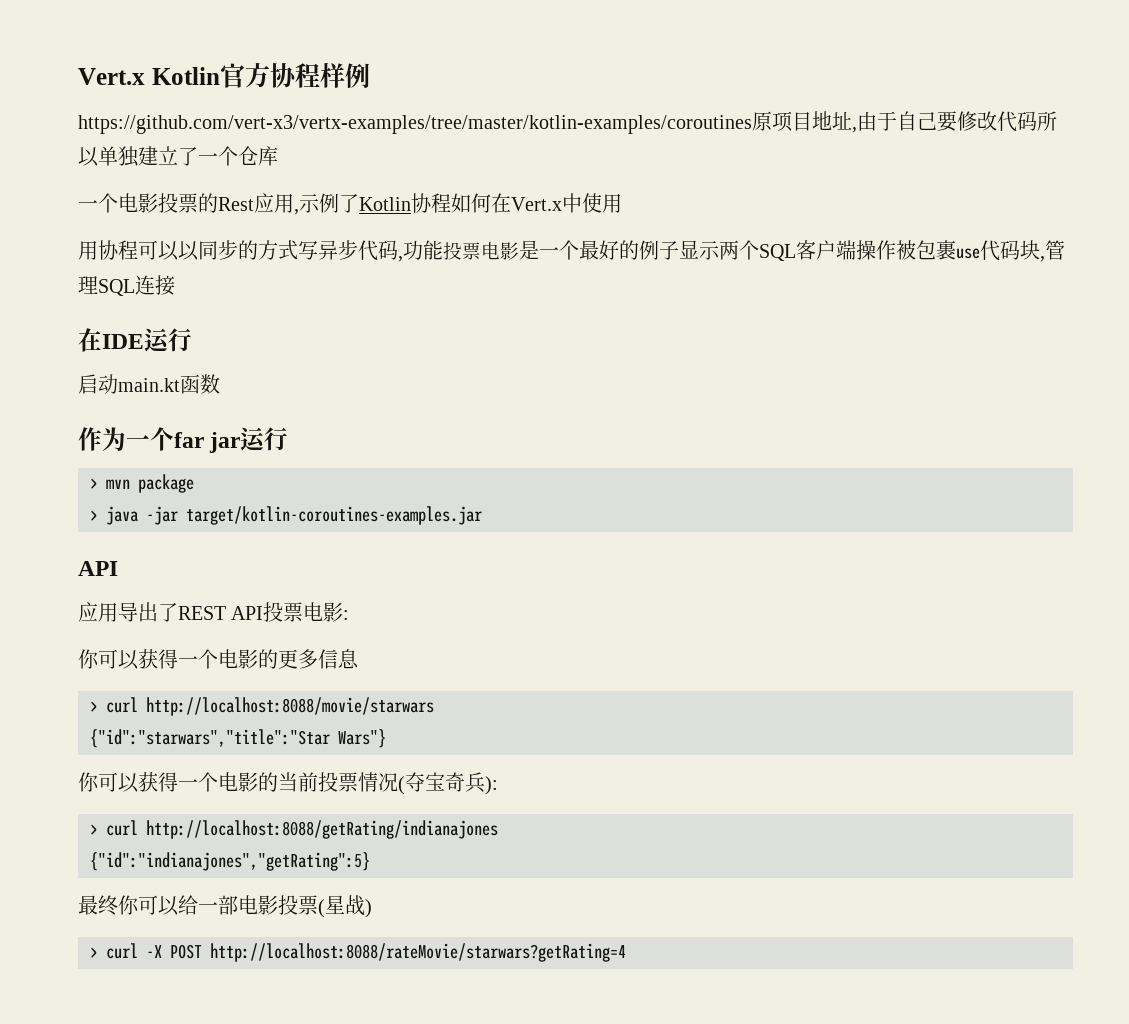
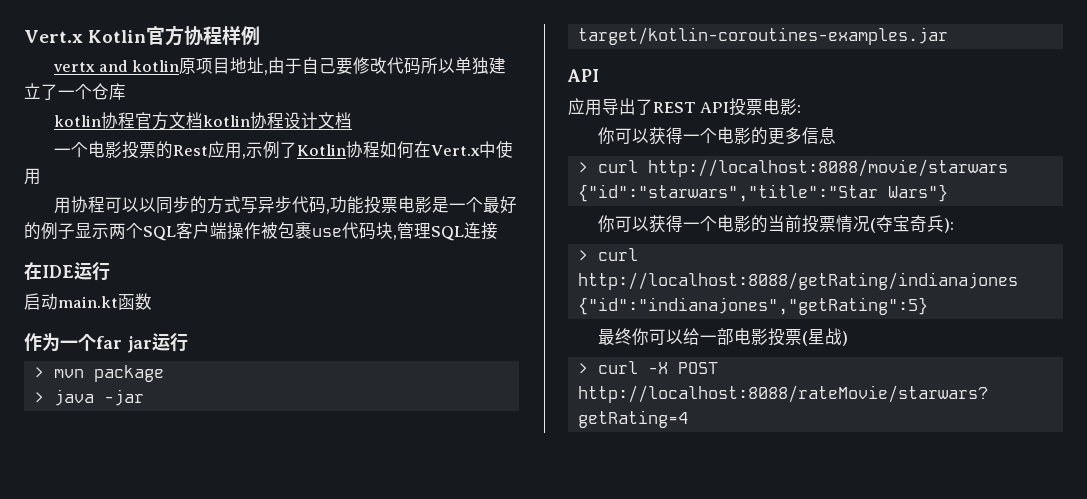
- https://github.com/vert-x3/vertx-examples/tree/master/kotlin-examples/coroutines原项目地址,由于自己要修改代码所以单独建立了一个仓库
+ vertx and kotlin原项目地址,由于自己要修改代码所以单独建立了一个仓库
+ kotlin协程官方文档kotlin协程设计文档

